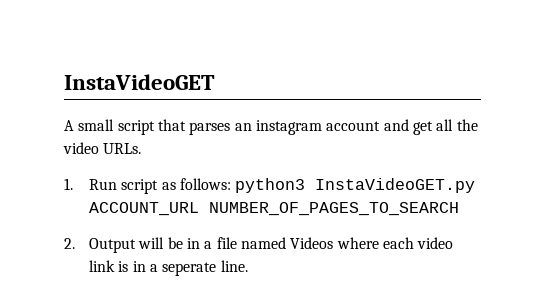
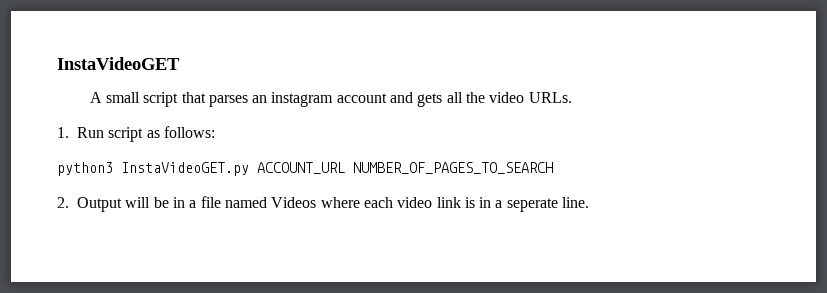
- A small script that parses an instagram account and get all the video URLs.
+ A small script that parses an instagram account and gets all the video URLs.
- 1. Run script as follows: python3 InstaVideoGET.py ACCOUNT_URL NUMBER_OF_PAGES_TO_SEARCH
+ 1. Run script as follows:
+ python3 InstaVideoGET.py ACCOUNT_URL NUMBER_OF_PAGES_TO_SEARCH

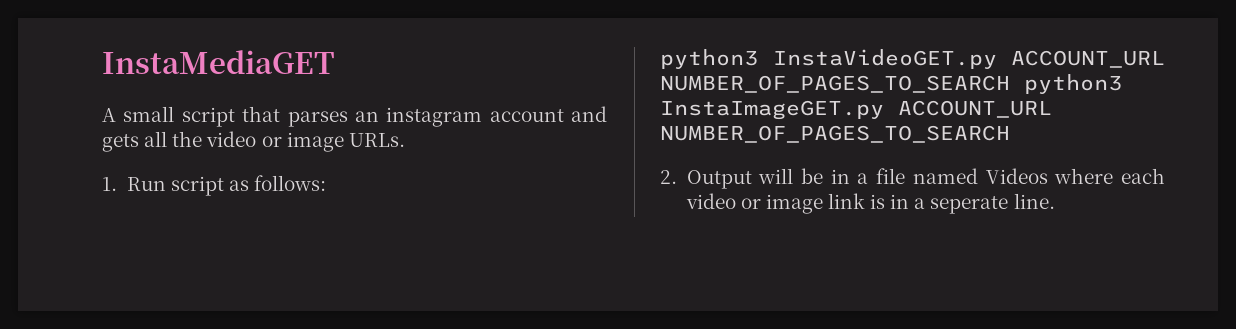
- InstaVideoGET
+ InstaMediaGET
- A small script that parses an instagram account and gets all the video URLs.
+ A small script that parses an instagram account and gets all the video or image URLs.
- python3 InstaVideoGET.py ACCOUNT_URL NUMBER_OF_PAGES_TO_SEARCH
+ python3 InstaVideoGET.py ACCOUNT_URL NUMBER_OF_PAGES_TO_SEARCH python3 InstaImageGET.py ACCOUNT_URL NUMBER_OF_PAGES_TO_SEARCH
- 2. Output will be in a file named Videos where each video link is in a seperate line.
+ 2. Output will be in a file named Videos where each video or image link is in a seperate line.

